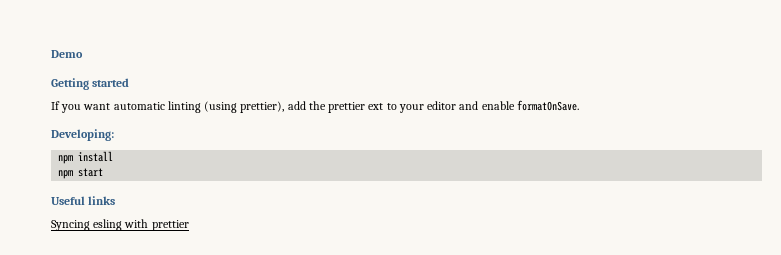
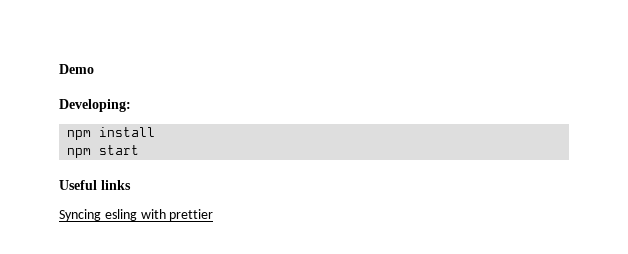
- Getting started
- If you want automatic linting (using prettier), add the prettier ext to your editor and enable formatOnSave.

